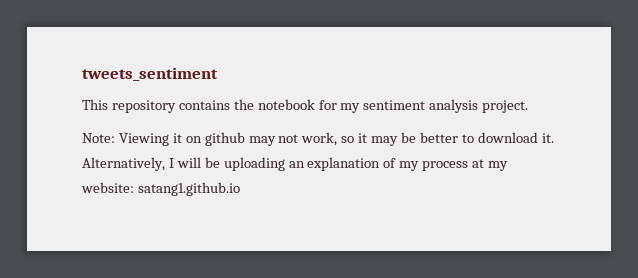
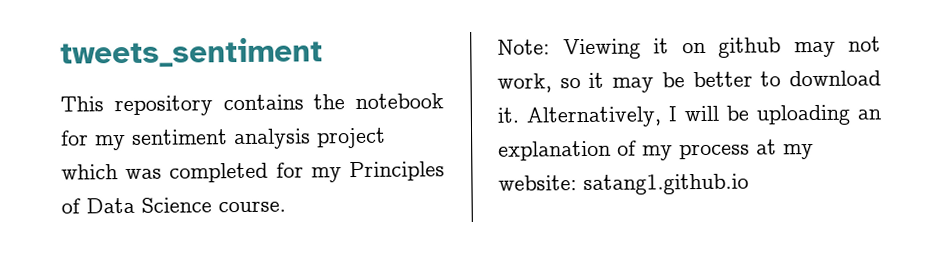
- This repository contains the notebook for my sentiment analysis project.
+ This repository contains the notebook for my sentiment analysis project which was completed for my Principles of Data Science course.

